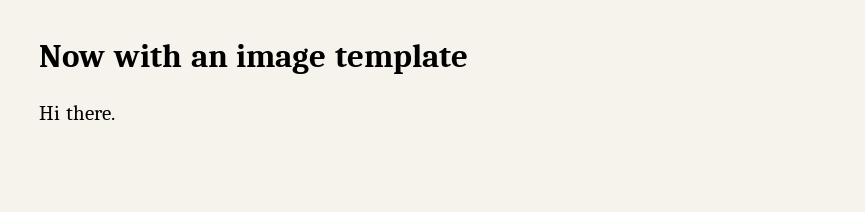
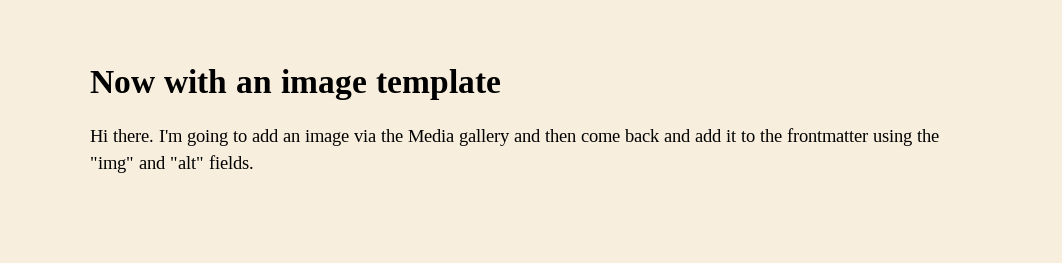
+ I'm going to add an image via the Media gallery and then come back and add it to the frontmatter using the "img" and "alt" fields.

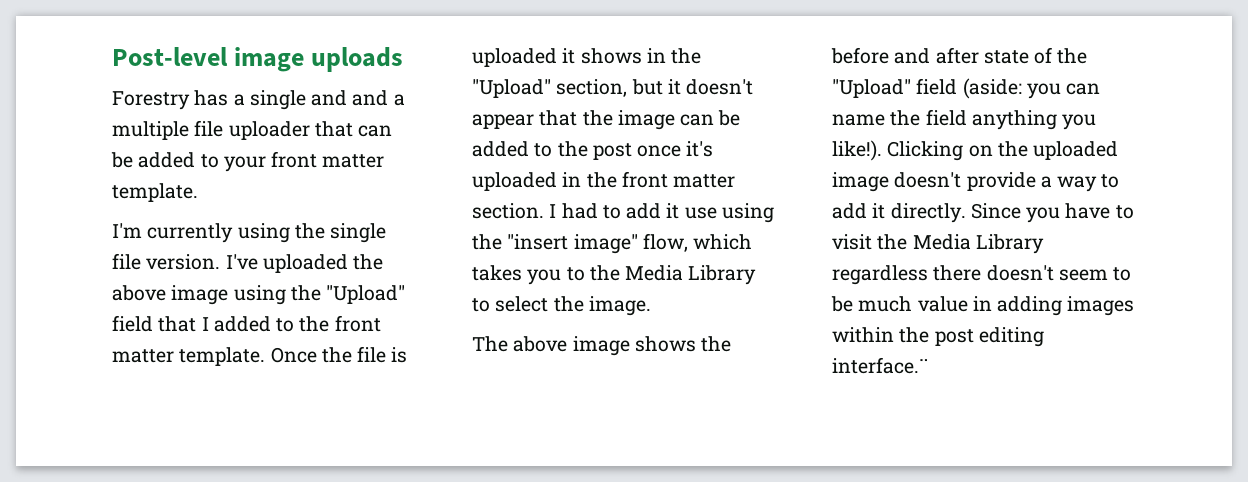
- Now with an image template
- Hi there. I'm going to add an image via the Media gallery and then come back and add it to the frontmatter using the "img" and "alt" fields.
+ Post-level image uploads
+ Forestry has a single and and a multiple file uploader that can be added to your front matter template.
+ I'm currently using the single file version. I've uploaded the above image using the "Upload" field that I added to the front matter template. Once the file is uploaded it shows in the "Upload" section, but it doesn't appear that the image can be added to the post once it's uploaded in the front matter section. I had to add it use using the "insert image" flow, which takes you to the Media Library to select the image.
+ The above image shows the before and after state of the "Upload" field (aside: you can name the field anything you like!). Clicking on the uploaded image doesn't provide a way to add it directly. Since you have to visit the Media Library regardless there doesn't seem to be much value in adding images within the post editing interface.¨

